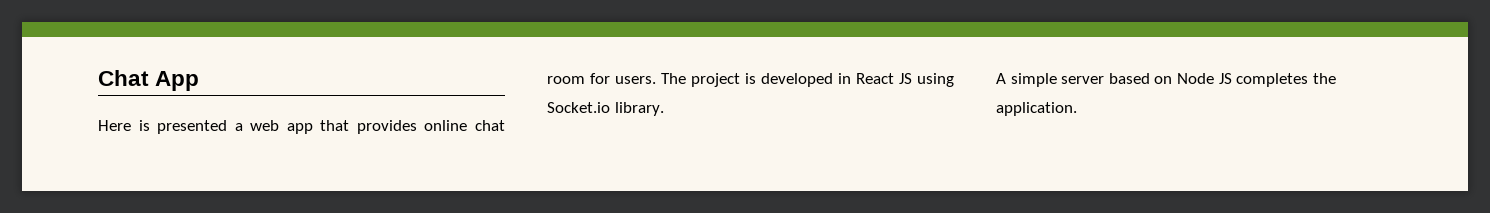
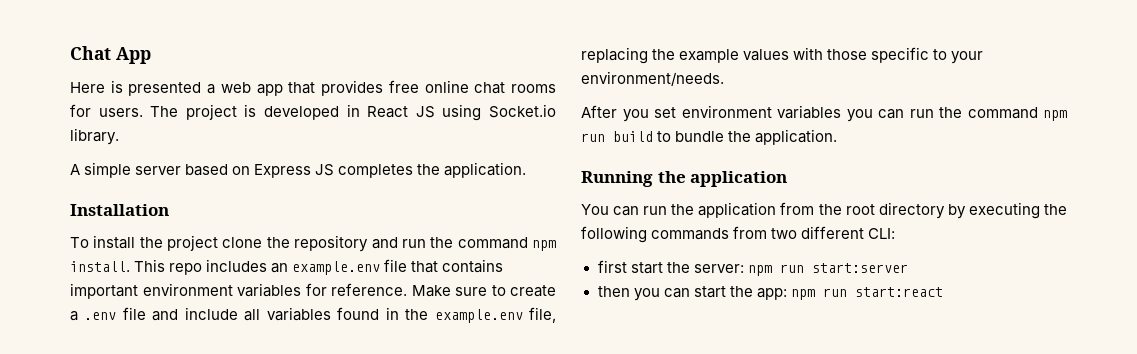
- Here is presented a web app that provides online chat room for users.
+ Here is presented a web app that provides free online chat rooms for users.
- A simple server based on Node JS completes the application.
+ A simple server based on Express JS completes the application.
+ Installation
+ To install the project clone the repository and run the command npm install. This repo includes an example.env file that contains important environment variables for reference. Make sure to create a .env file and include all variables found in the example.env file, replacing the example values with those specific to your environment/needs.
+ After you set environment variables you can run the command npm run build to bundle the application.
+ Running the application
+ You can run the application from the root directory by executing the following commands from two different CLI:
+ first start the server: npm run start:server
+ then you can start the app: npm run start:react

